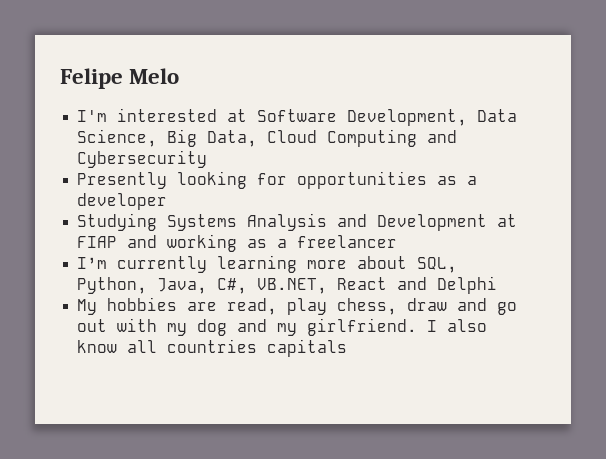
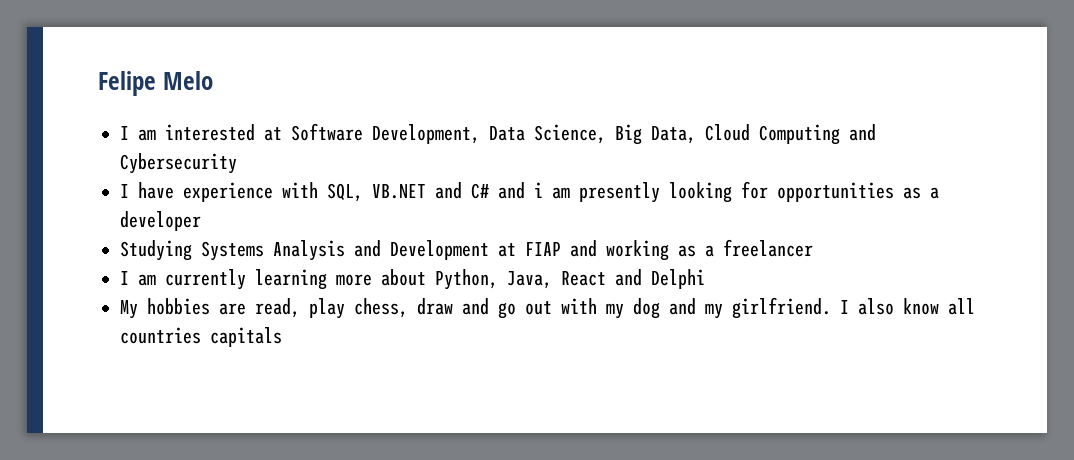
- I'm interested at Software Development, Data Science, Big Data, Cloud Computing and Cybersecurity
+ I am interested at Software Development, Data Science, Big Data, Cloud Computing and Cybersecurity
- Presently looking for opportunities as a developer
+ I have experience with SQL, VB.NET and C# and i am presently looking for opportunities as a developer
- I’m currently learning more about SQL, Python, Java, C#, VB.NET, React and Delphi
+ I am currently learning more about Python, Java, React and Delphi

